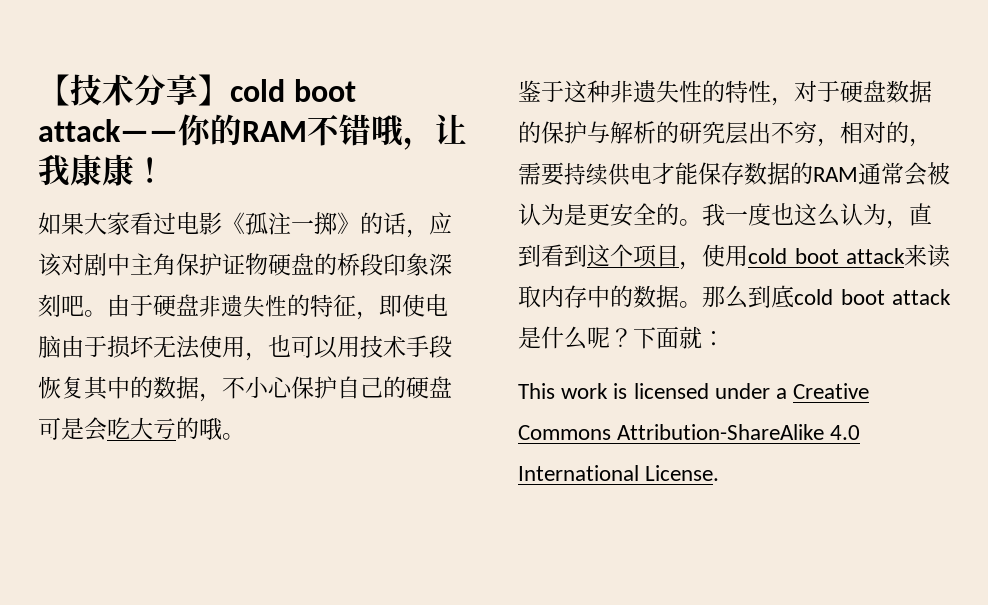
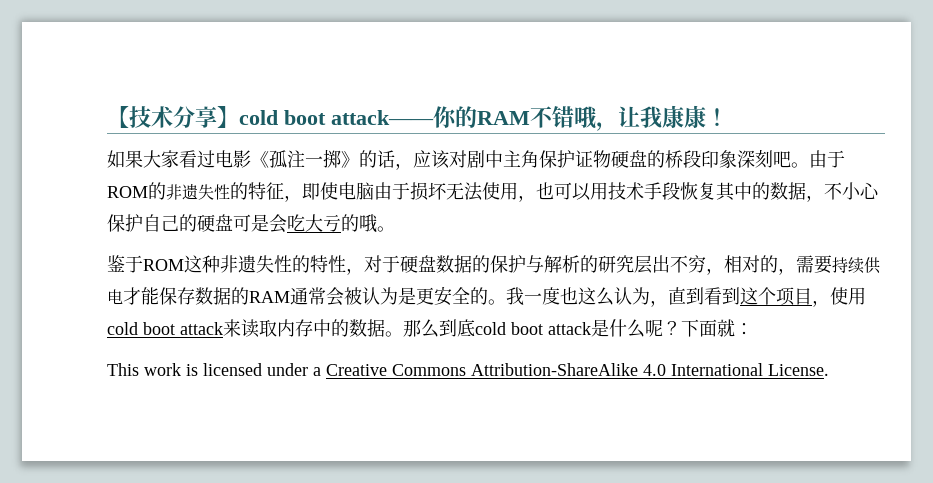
- 由于硬盘非遗失性的特征，即使电脑由于损坏无法使用，也可以用技术手段恢复其中的数据，不小心保护自己的硬盘可是会吃大亏的哦。
+ 由于ROM的非遗失性的特征，即使电脑由于损坏无法使用，也可以用技术手段恢复其中的数据，不小心保护自己的硬盘可是会吃大亏的哦。
- 鉴于这种非遗失性的特性，对于硬盘数据的保护与解析的研究层出不穷，相对的，需要持续供电才能保存数据的RAM通常会被认为是更安全的。
+ 鉴于ROM这种非遗失性的特性，对于硬盘数据的保护与解析的研究层出不穷，相对的，需要持续供电才能保存数据的RAM通常会被认为是更安全的。

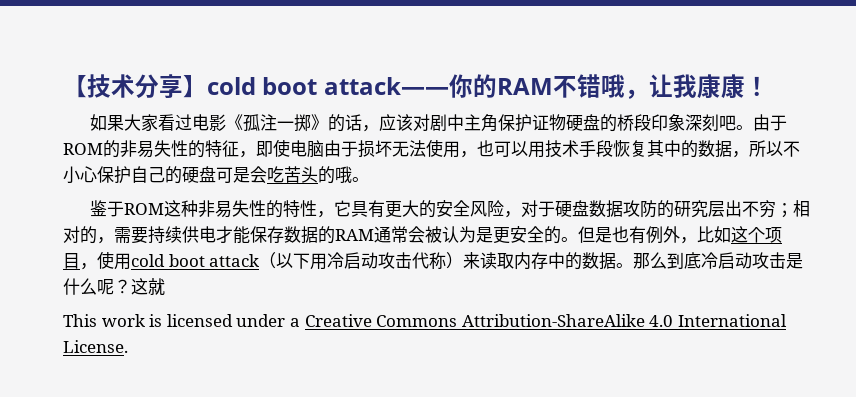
- 由于ROM的非遗失性的特征，即使电脑由于损坏无法使用，也可以用技术手段恢复其中的数据，不小心保护自己的硬盘可是会吃大亏的哦。
+ 由于ROM的非易失性的特征，即使电脑由于损坏无法使用，也可以用技术手段恢复其中的数据，所以不小心保护自己的硬盘可是会吃苦头的哦。
- 鉴于ROM这种非遗失性的特性，对于硬盘数据的保护与解析的研究层出不穷，相对的，需要持续供电才能保存数据的RAM通常会被认为是更安全的。
+ 鉴于ROM这种非易失性的特性，它具有更大的安全风险，对于硬盘数据攻防的研究层出不穷；相对的，需要持续供电才能保存数据的RAM通常会被认为是更安全的。
- 我一度也这么认为，直到看到这个项目，使用cold boot attack来读取内存中的数据。
+ 但是也有例外，比如这个项目，使用cold boot attack（以下用冷启动攻击代称）来读取内存中的数据。
- 那么到底cold boot attack是什么呢？
+ 那么到底冷启动攻击是什么呢？
- 下面就：
+ 这就

